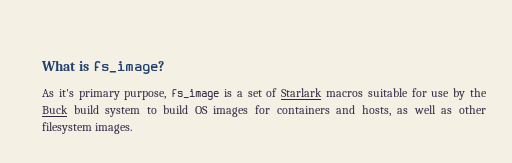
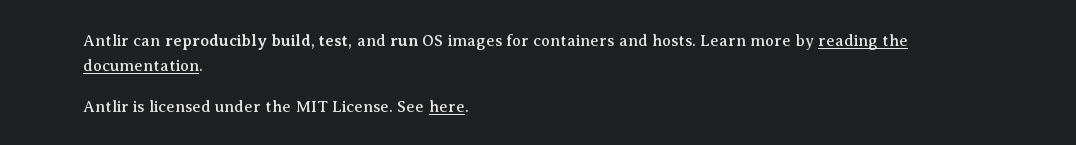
- What is fs_image?
- As it's primary purpose, fs_image is a set of Starlark macros suitable for use by the Buck build system to build OS images for containers and hosts, as well as other filesystem images.
+ Antlir can reproducibly build, test, and run OS images for containers and hosts. Learn more by reading the documentation.
+ Antlir is licensed under the MIT License. See here.

